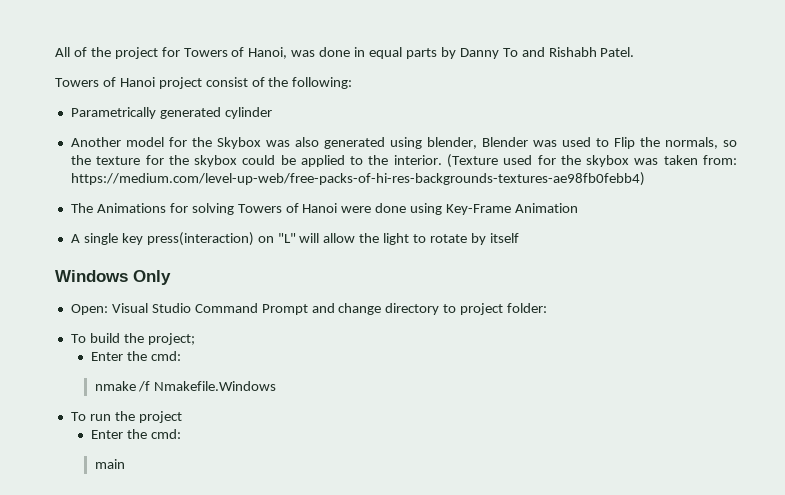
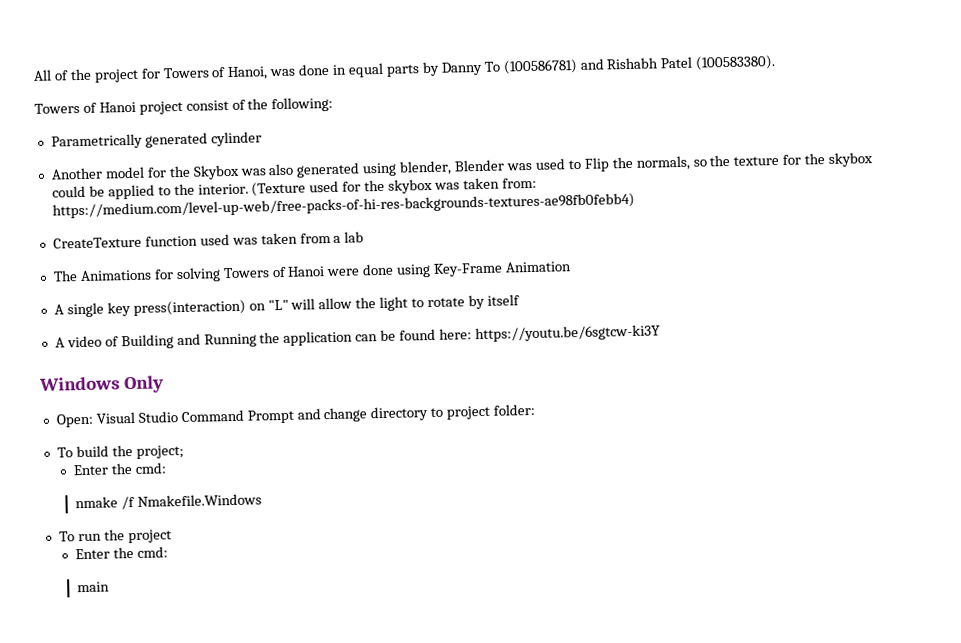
- All of the project for Towers of Hanoi, was done in equal parts by Danny To and Rishabh Patel.
+ All of the project for Towers of Hanoi, was done in equal parts by Danny To (100586781) and Rishabh Patel (100583380).
+ CreateTexture function used was taken from a lab
+ A video of Building and Running the application can be found here: https://youtu.be/6sgtcw-ki3Y

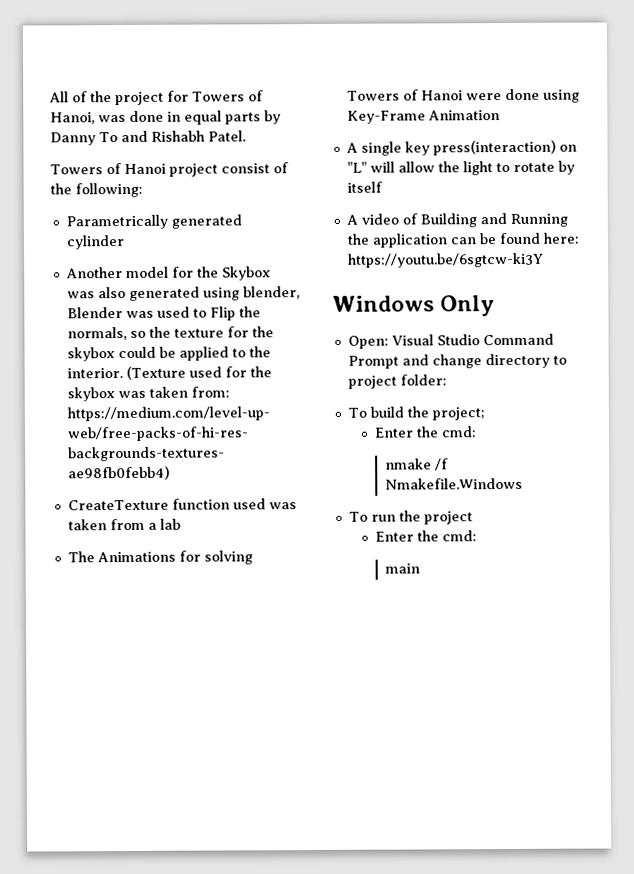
- All of the project for Towers of Hanoi, was done in equal parts by Danny To (100586781) and Rishabh Patel (100583380).
+ All of the project for Towers of Hanoi, was done in equal parts by Danny To and Rishabh Patel.

